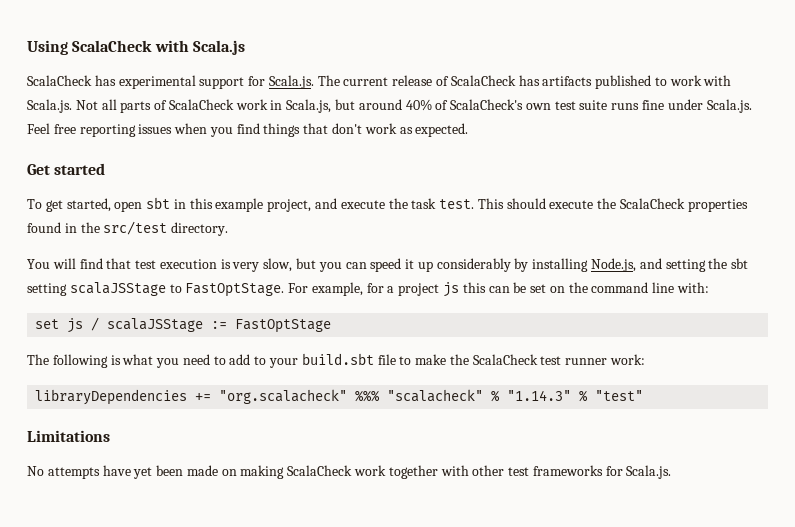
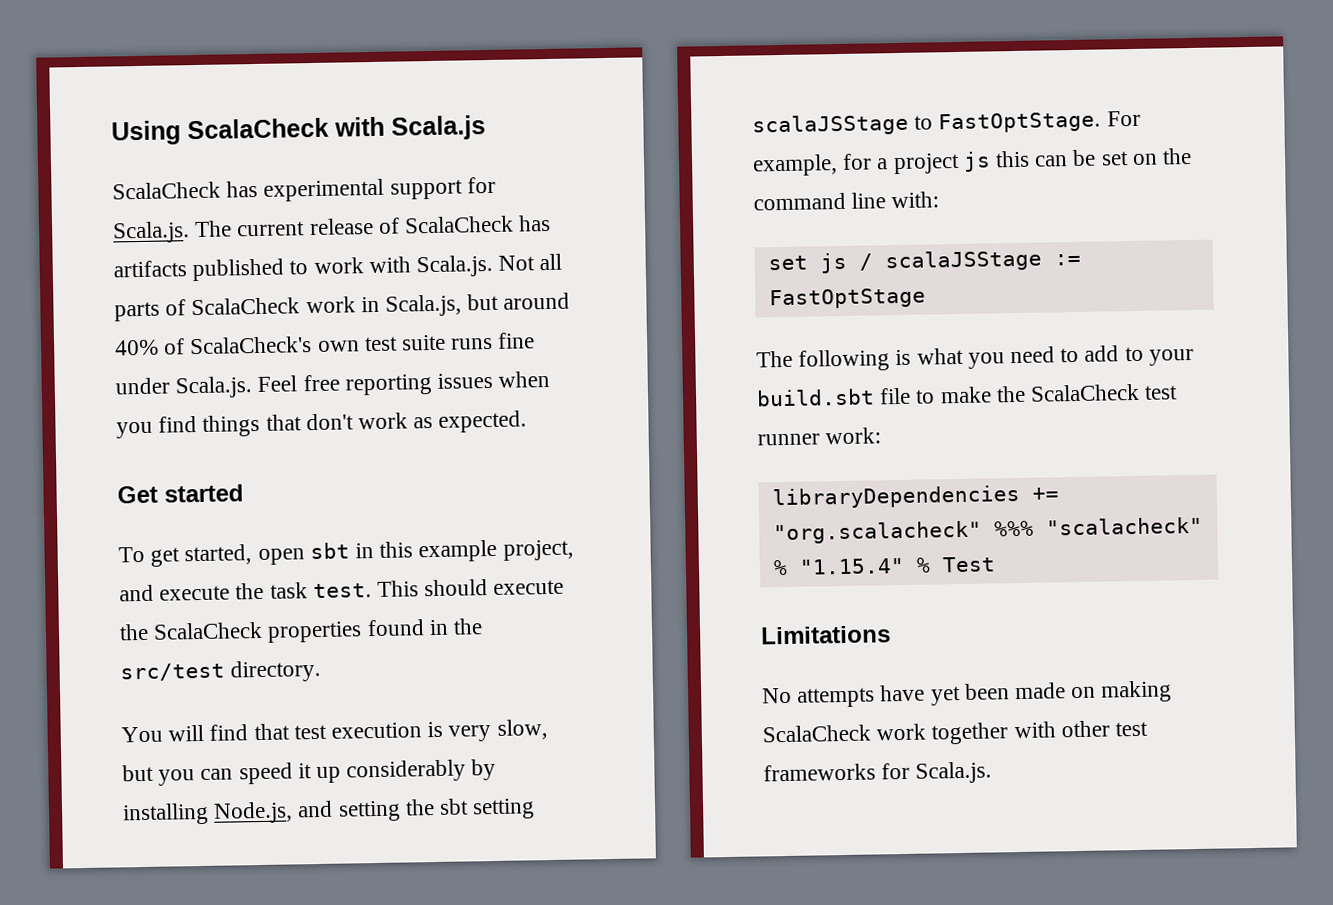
- libraryDependencies += "org.scalacheck" %%% "scalacheck" % "1.14.3" % "test"
+ libraryDependencies += "org.scalacheck" %%% "scalacheck" % "1.15.4" % Test

